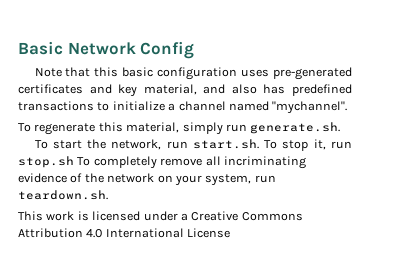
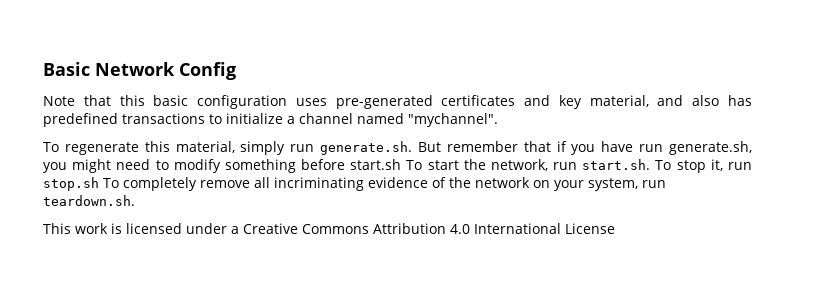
- To regenerate this material, simply run generate.sh.
- To start the network, run start.sh. To stop it, run stop.sh To completely remove all incriminating evidence of the network on your system, run teardown.sh.
+ To regenerate this material, simply run generate.sh. But remember that if you have run generate.sh, you might need to modify something before start.sh To start the network, run start.sh. To stop it, run stop.sh To completely remove all incriminating evidence of the network on your system, run teardown.sh.

